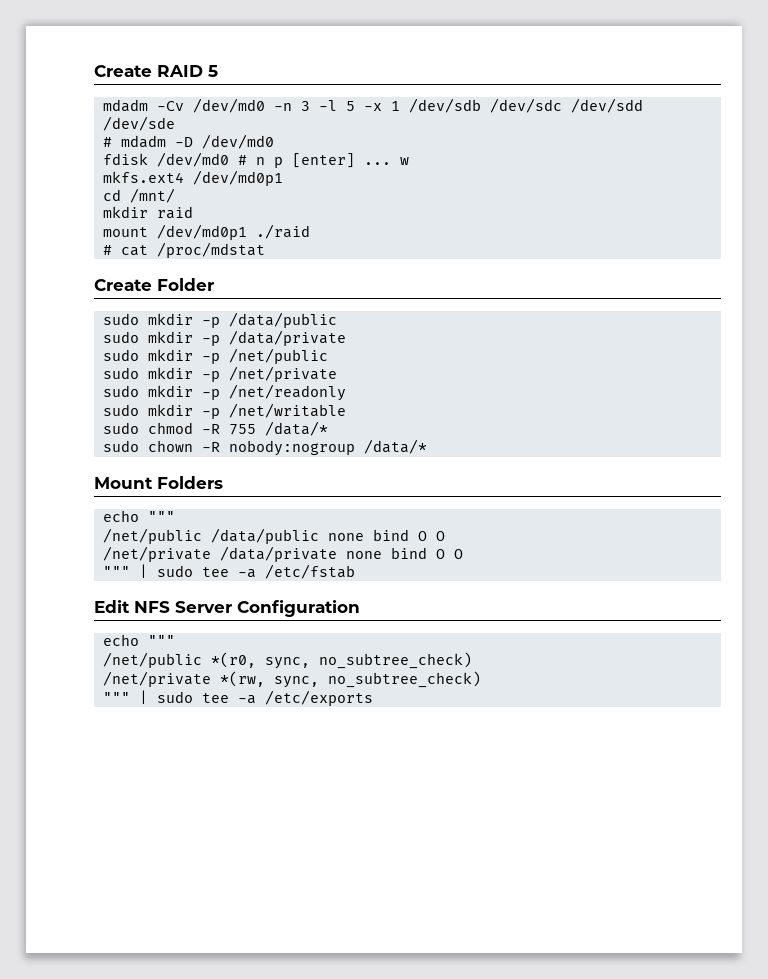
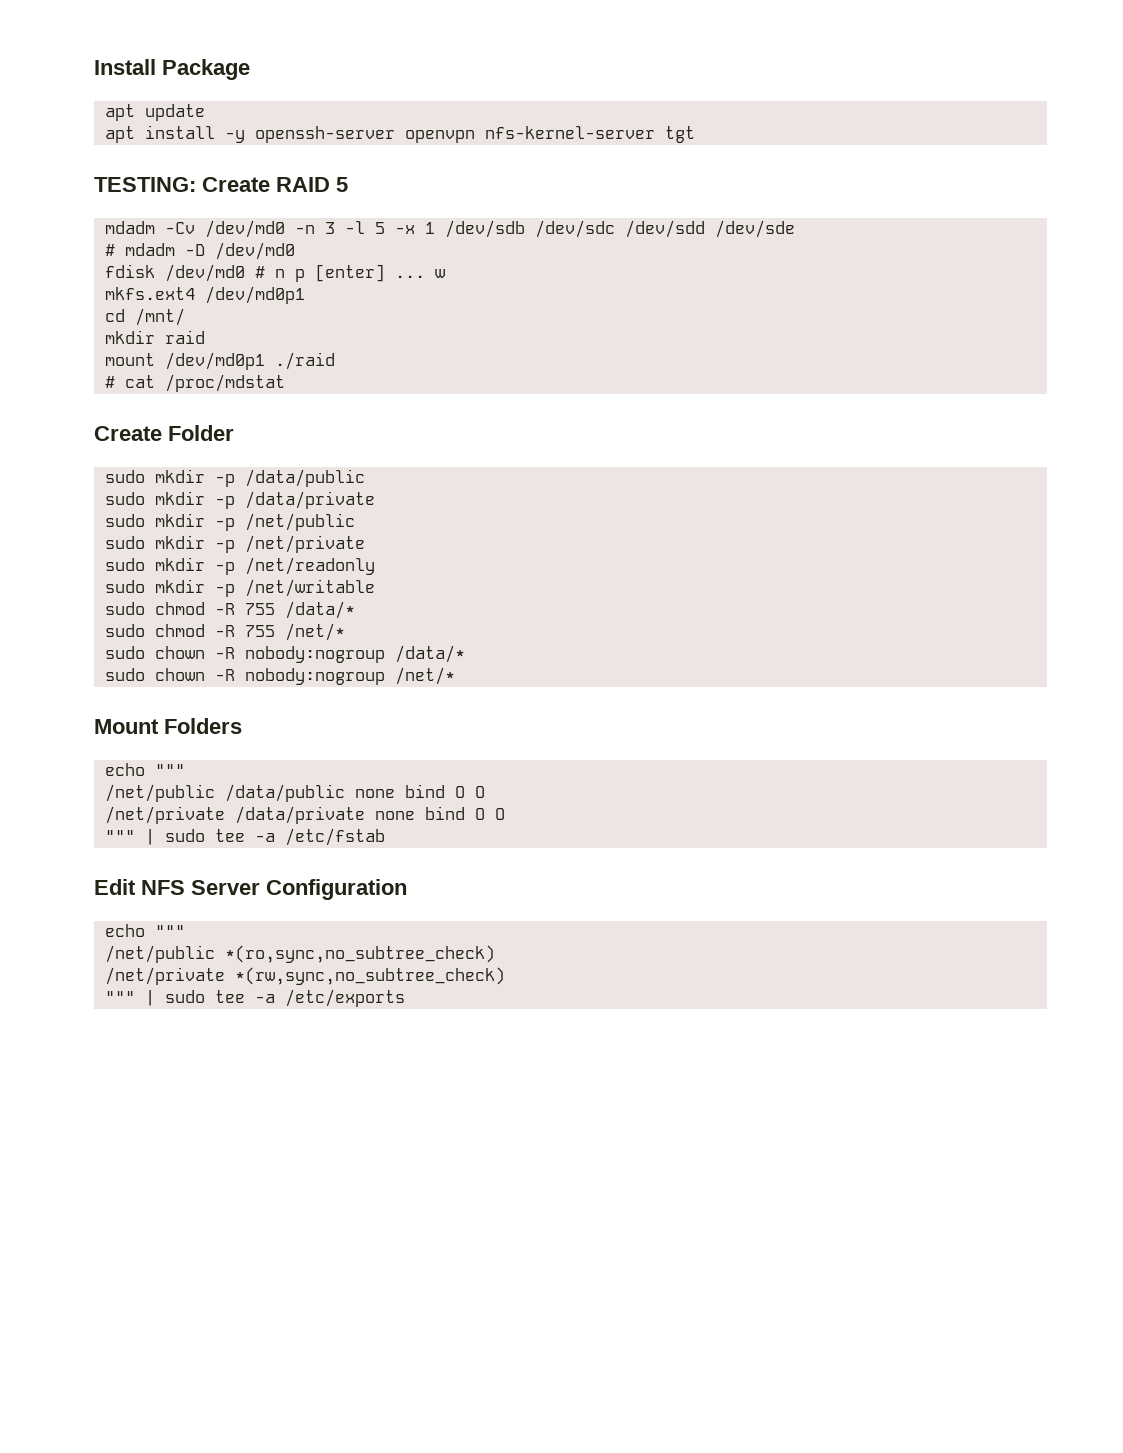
- Create RAID 5
+ Install Package
+ apt update
+ apt install -y openssh-server openvpn nfs-kernel-server tgt
+ TESTING: Create RAID 5
+ sudo chmod -R 755 /net/*
+ sudo chown -R nobody:nogroup /net/*
- /net/public *(r0, sync, no_subtree_check)
- /net/private *(rw, sync, no_subtree_check)
+ /net/public *(ro,sync,no_subtree_check)
+ /net/private *(rw,sync,no_subtree_check)

